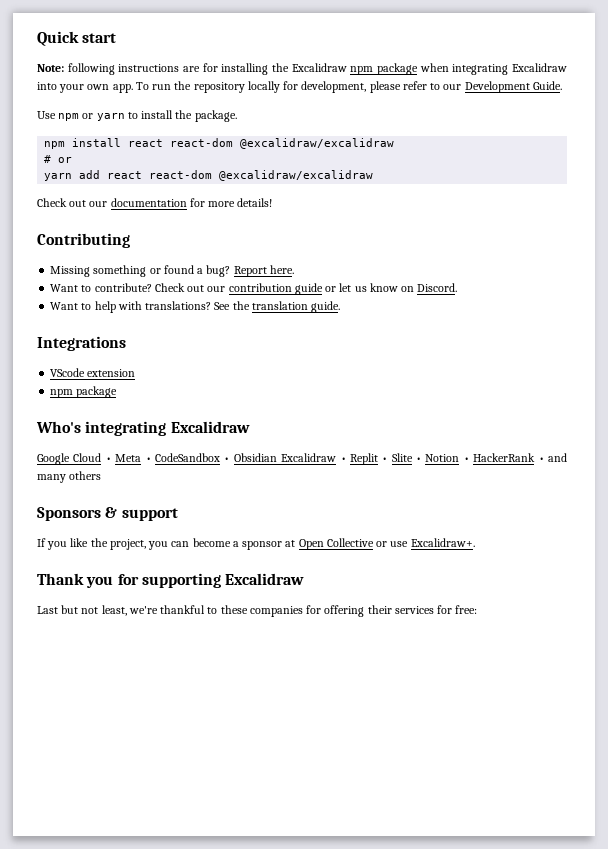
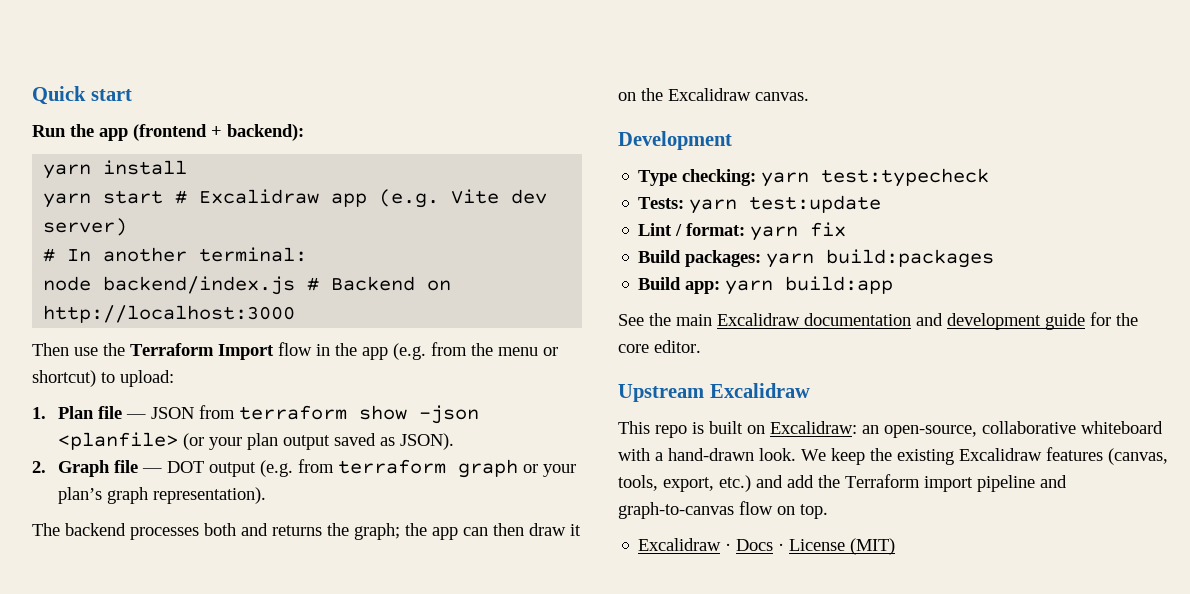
- Note: following instructions are for installing the Excalidraw npm package when integrating Excalidraw into your own app. To run the repository locally for development, please refer to our Development Guide.
- Use npm or yarn to install the package.
- npm install react react-dom @excalidraw/excalidraw
- # or
- yarn add react react-dom @excalidraw/excalidraw
- Check out our documentation for more details!
- Contributing
- Missing something or found a bug? Report here.
- Want to contribute? Check out our contribution guide or let us know on Discord.
- Want to help with translations? See the translation guide.
- Integrations
- VScode extension
- npm package
- Who's integrating Excalidraw
- Google Cloud • Meta • CodeSandbox • Obsidian Excalidraw • Replit • Slite • Notion • HackerRank • and many others
- Sponsors & support
- If you like the project, you can become a sponsor at Open Collective or use Excalidraw+.
- Thank you for supporting Excalidraw
- Last but not least, we're thankful to these companies for offering their services for free:
+ Run the app (frontend + backend):
+ yarn install
+ yarn start # Excalidraw app (e.g. Vite dev server)
+ # In another terminal:
+ node backend/index.js # Backend on http://localhost:3000
+ Then use the Terraform Import flow in the app (e.g. from the menu or shortcut) to upload:
+ 1. Plan file — JSON from terraform show -json <planfile> (or your plan output saved as JSON).
+ 2. Graph file — DOT output (e.g. from terraform graph or your plan’s graph representation).
+ The backend processes both and returns the graph; the app can then draw it on the Excalidraw canvas.
+ Development
+ Type checking: yarn test:typecheck
+ Tests: yarn test:update
+ Lint / format: yarn fix
+ Build packages: yarn build:packages
+ Build app: yarn build:app
+ See the main Excalidraw documentation and development guide for the core editor.
+ Upstream Excalidraw
+ This repo is built on Excalidraw: an open-source, collaborative whiteboard with a hand-drawn look. We keep the existing Excalidraw features (canvas, tools, export, etc.) and add the Terraform import pipeline and graph-to-canvas flow on top.
+ Excalidraw · Docs · License (MIT)

